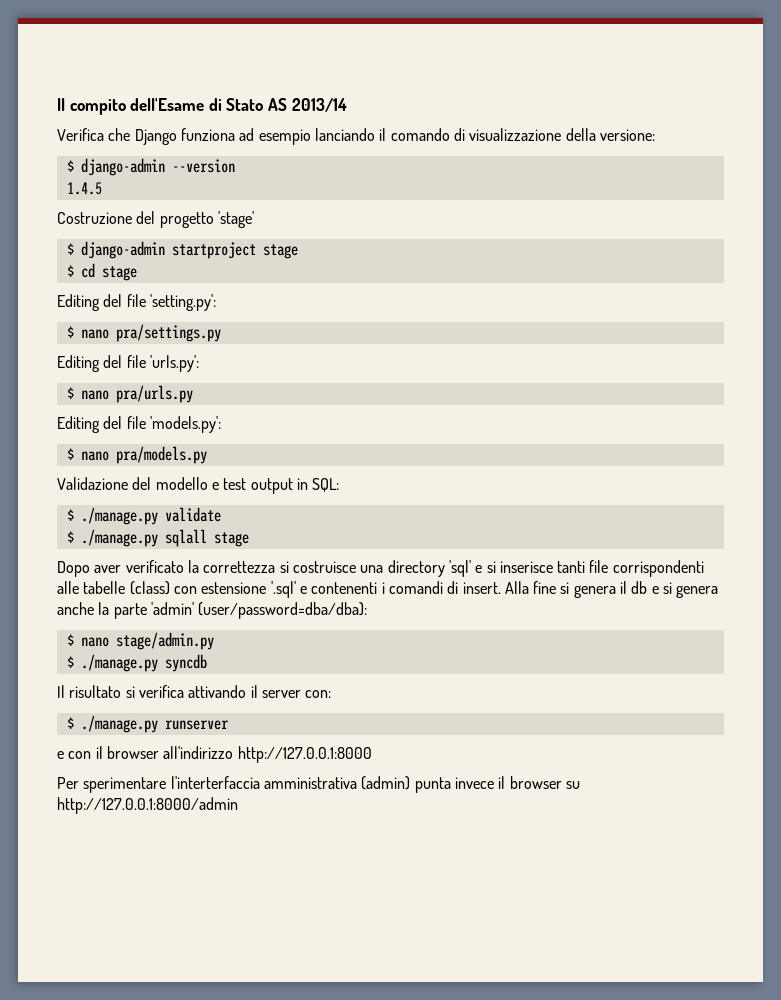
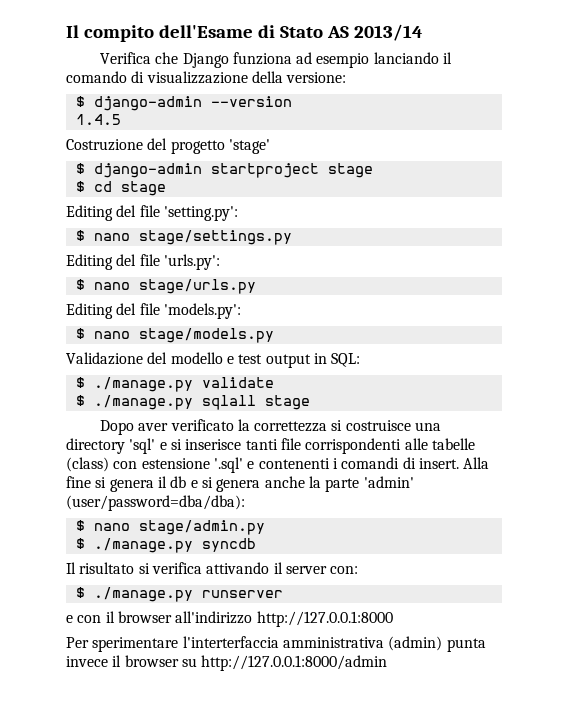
- $ nano pra/settings.py
+ $ nano stage/settings.py
- $ nano pra/urls.py
+ $ nano stage/urls.py
- $ nano pra/models.py
+ $ nano stage/models.py

